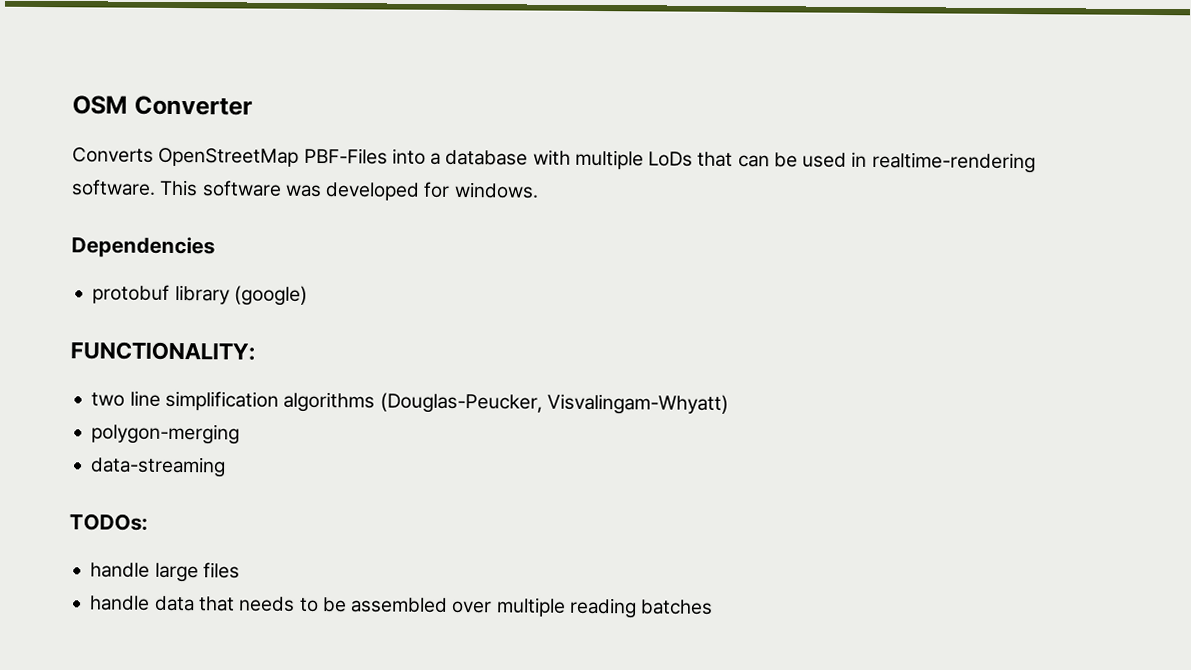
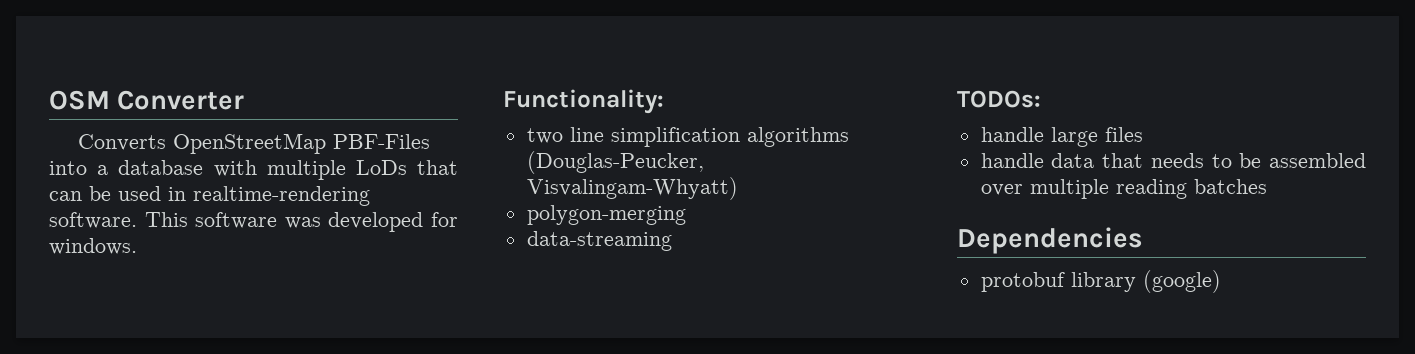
- Dependencies
- protobuf library (google)
- FUNCTIONALITY:
+ Functionality:
+ Dependencies
+ protobuf library (google)

